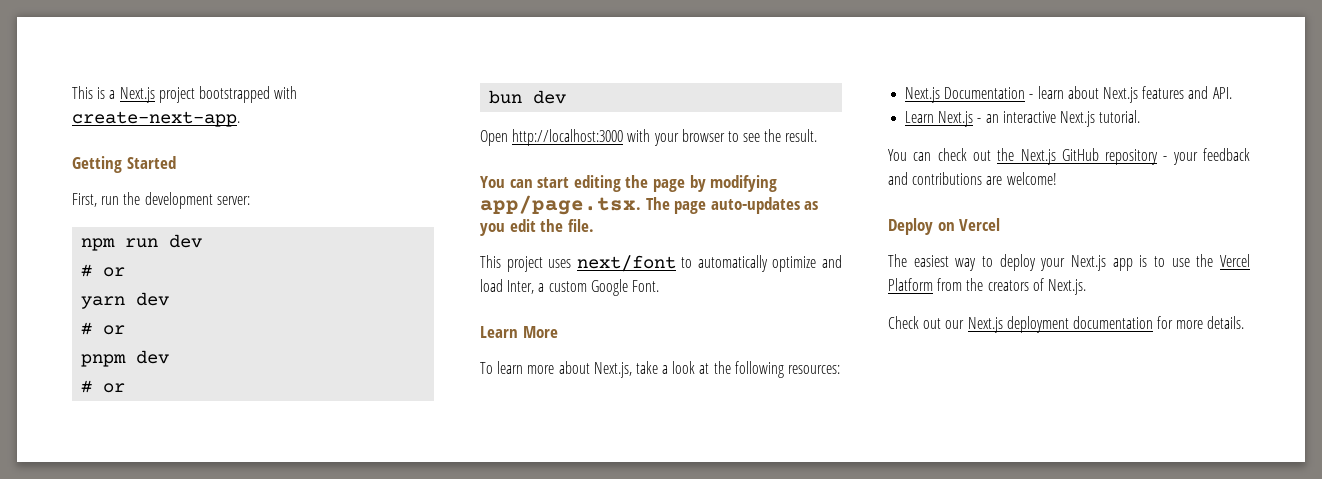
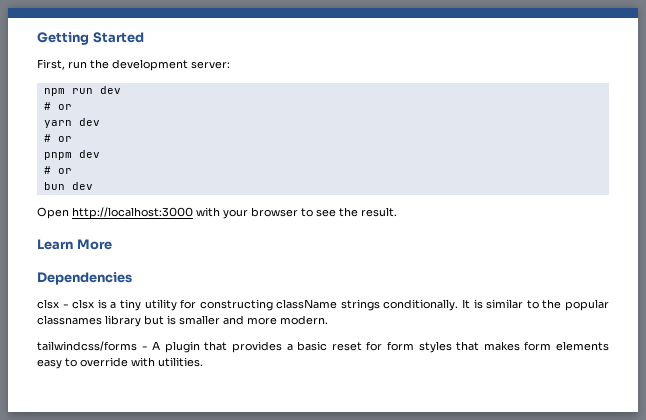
- This is a Next.js project bootstrapped with create-next-app.
- You can start editing the page by modifying app/page.tsx. The page auto-updates as you edit the file.
- This project uses next/font to automatically optimize and load Inter, a custom Google Font.
  Learn More
- To learn more about Next.js, take a look at the following resources:
- Next.js Documentation - learn about Next.js features and API.
- Learn Next.js - an interactive Next.js tutorial.
- You can check out the Next.js GitHub repository - your feedback and contributions are welcome!
- Deploy on Vercel
- The easiest way to deploy your Next.js app is to use the Vercel Platform from the creators of Next.js.
- Check out our Next.js deployment documentation for more details.
+ Dependencies
+ clsx - clsx is a tiny utility for constructing className strings conditionally. It is similar to the popular classnames library but is smaller and more modern.
+ tailwindcss/forms - A plugin that provides a basic reset for form styles that makes form elements easy to override with utilities.

